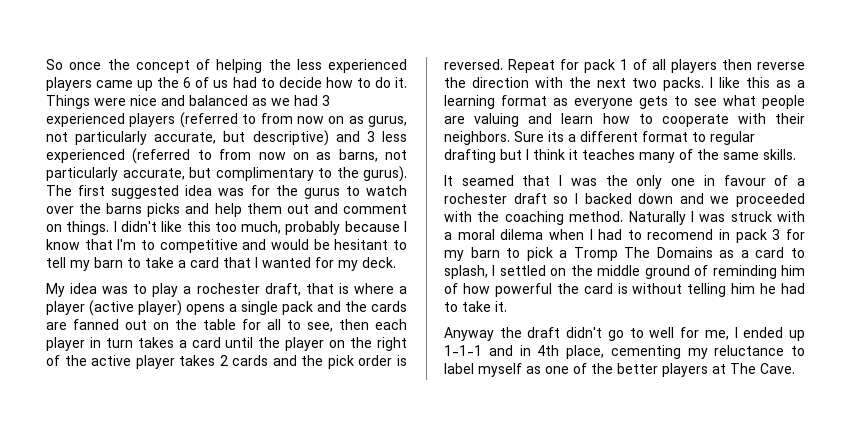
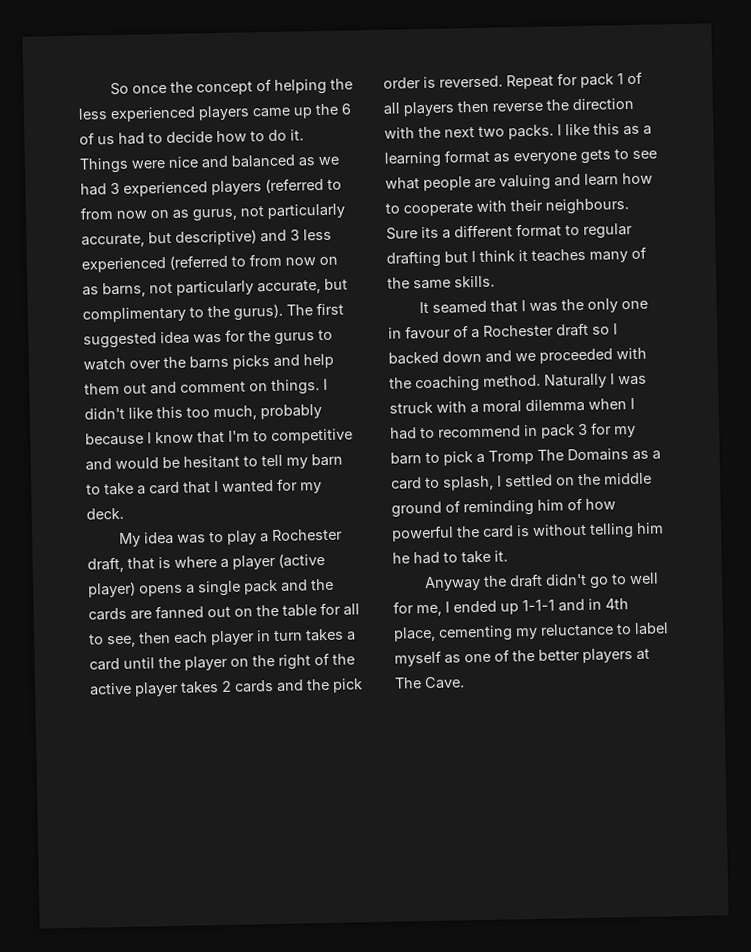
- My idea was to play a rochester draft, that is where a player (active player) opens a single pack and the cards are fanned out on the table for all to see, then each player in turn takes a card until the player on the right of the active player takes 2 cards and the pick order is reversed.
+ My idea was to play a Rochester draft, that is where a player (active player) opens a single pack and the cards are fanned out on the table for all to see, then each player in turn takes a card until the player on the right of the active player takes 2 cards and the pick order is reversed.
- I like this as a learning format as everyone gets to see what people are valuing and learn how to cooperate with their neighbors.
+ I like this as a learning format as everyone gets to see what people are valuing and learn how to cooperate with their neighbours.
- It seamed that I was the only one in favour of a rochester draft so I backed down and we proceeded with the coaching method.
+ It seamed that I was the only one in favour of a Rochester draft so I backed down and we proceeded with the coaching method.
- Naturally I was struck with a moral dilema when I had to recomend in pack 3 for my barn to pick a Tromp The Domains as a card to splash, I settled on the middle ground of reminding him of how powerful the card is without telling him he had to take it.
+ Naturally I was struck with a moral dilemma when I had to recommend in pack 3 for my barn to pick a Tromp The Domains as a card to splash, I settled on the middle ground of reminding him of how powerful the card is without telling him he had to take it.

